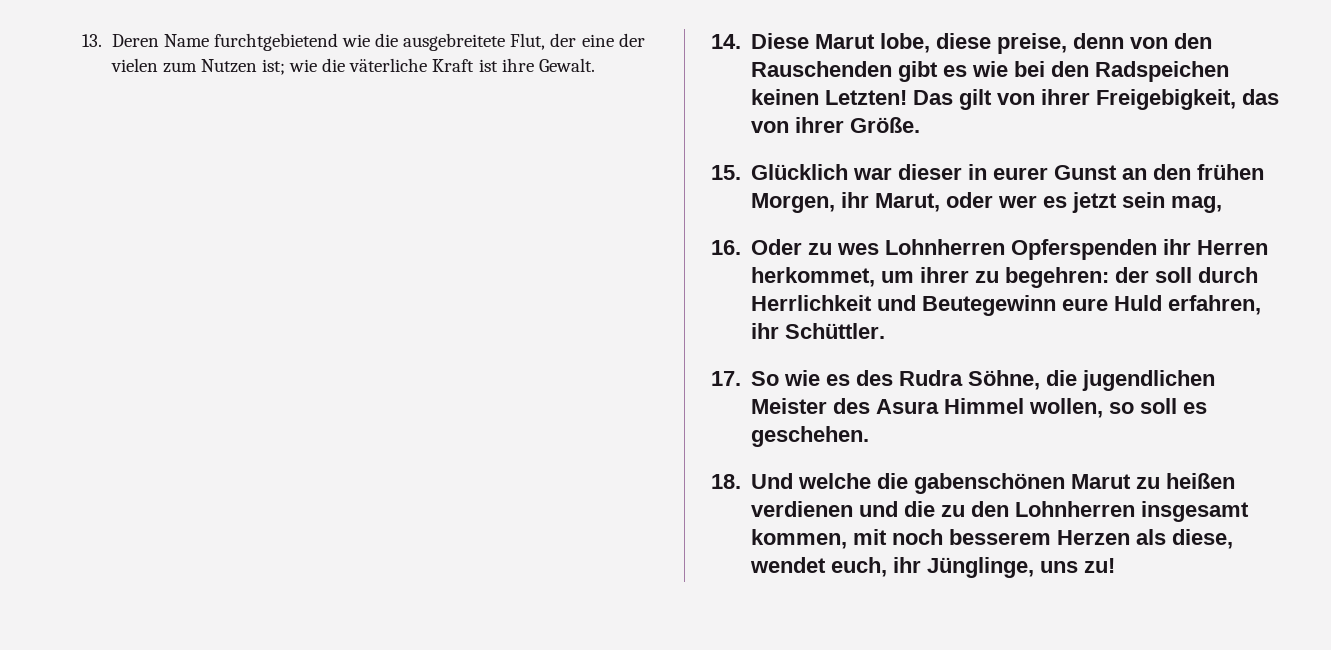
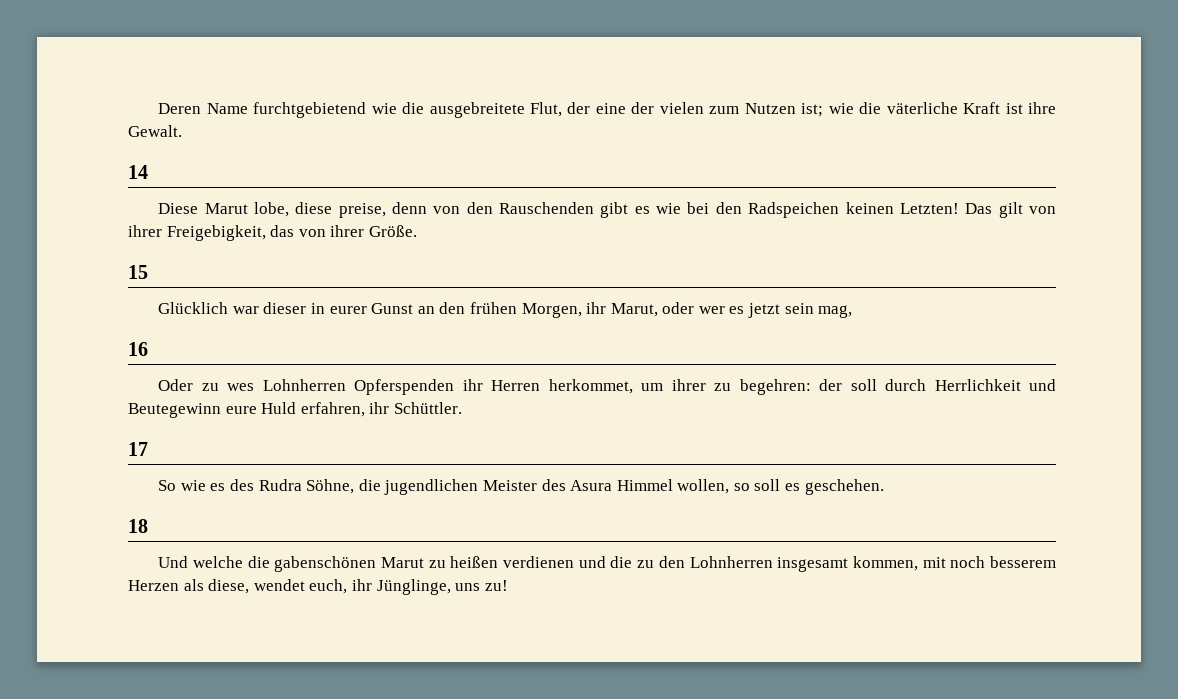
- 13. Deren Name furchtgebietend wie die ausgebreitete Flut, der eine der vielen zum Nutzen ist; wie die väterliche Kraft ist ihre Gewalt.
+ Deren Name furchtgebietend wie die ausgebreitete Flut, der eine der vielen zum Nutzen ist; wie die väterliche Kraft ist ihre Gewalt.
- 14. Diese Marut lobe, diese preise, denn von den Rauschenden gibt es wie bei den Radspeichen keinen Letzten!
+ 14
+ Diese Marut lobe, diese preise, denn von den Rauschenden gibt es wie bei den Radspeichen keinen Letzten!
- 15. Glücklich war dieser in eurer Gunst an den frühen Morgen, ihr Marut, oder wer es jetzt sein mag,
+ 15
+ Glücklich war dieser in eurer Gunst an den frühen Morgen, ihr Marut, oder wer es jetzt sein mag,
- 16. Oder zu wes Lohnherren Opferspenden ihr Herren herkommet, um ihrer zu begehren: der soll durch Herrlichkeit und Beutegewinn eure Huld erfahren, ihr Schüttler.
+ 16
+ Oder zu wes Lohnherren Opferspenden ihr Herren herkommet, um ihrer zu begehren: der soll durch Herrlichkeit und Beutegewinn eure Huld erfahren, ihr Schüttler.
- 17. So wie es des Rudra Söhne, die jugendlichen Meister des Asura Himmel wollen, so soll es geschehen.
+ 17
+ So wie es des Rudra Söhne, die jugendlichen Meister des Asura Himmel wollen, so soll es geschehen.
- 18. Und welche die gabenschönen Marut zu heißen verdienen und die zu den Lohnherren insgesamt kommen, mit noch besserem Herzen als diese, wendet euch, ihr Jünglinge, uns zu!
+ 18
+ Und welche die gabenschönen Marut zu heißen verdienen und die zu den Lohnherren insgesamt kommen, mit noch besserem Herzen als diese, wendet euch, ihr Jünglinge, uns zu!

